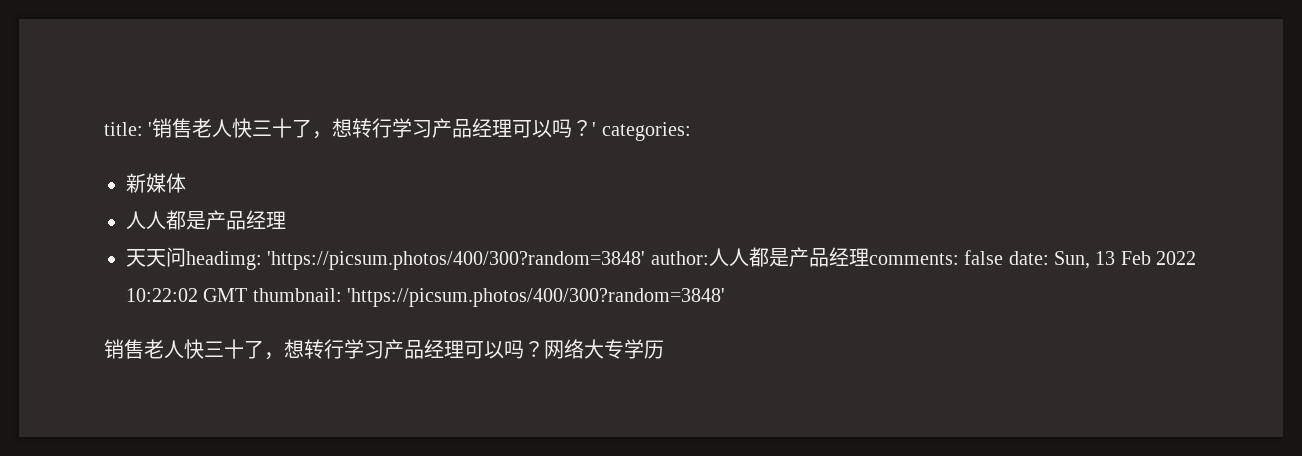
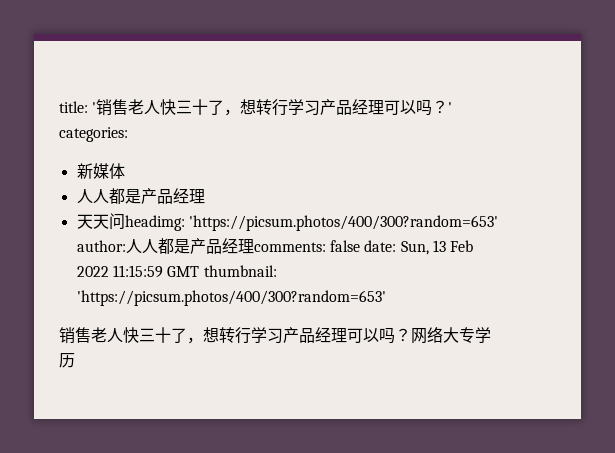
- 天天问headimg: 'https://picsum.photos/400/300?random=3848' author:人人都是产品经理comments: false date: Sun, 13 Feb 2022 10:22:02 GMT thumbnail: 'https://picsum.photos/400/300?random=3848'
+ 天天问headimg: 'https://picsum.photos/400/300?random=653' author:人人都是产品经理comments: false date: Sun, 13 Feb 2022 11:15:59 GMT thumbnail: 'https://picsum.photos/400/300?random=653'

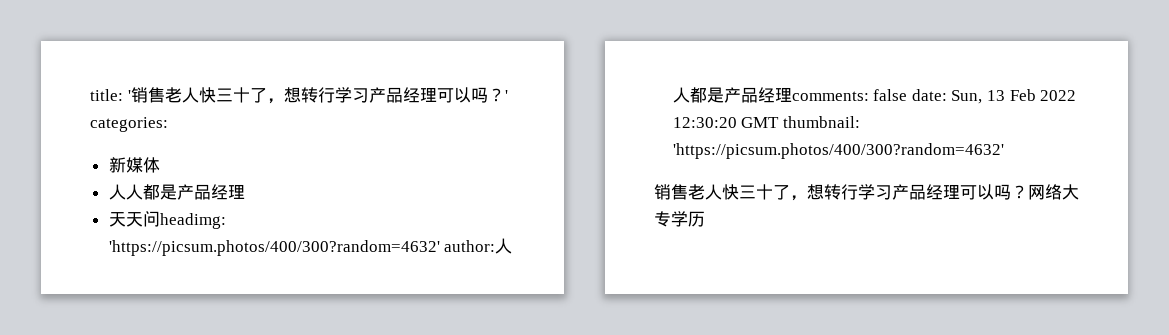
- 天天问headimg: 'https://picsum.photos/400/300?random=653' author:人人都是产品经理comments: false date: Sun, 13 Feb 2022 11:15:59 GMT thumbnail: 'https://picsum.photos/400/300?random=653'
+ 天天问headimg: 'https://picsum.photos/400/300?random=4632' author:人人都是产品经理comments: false date: Sun, 13 Feb 2022 12:30:20 GMT thumbnail: 'https://picsum.photos/400/300?random=4632'

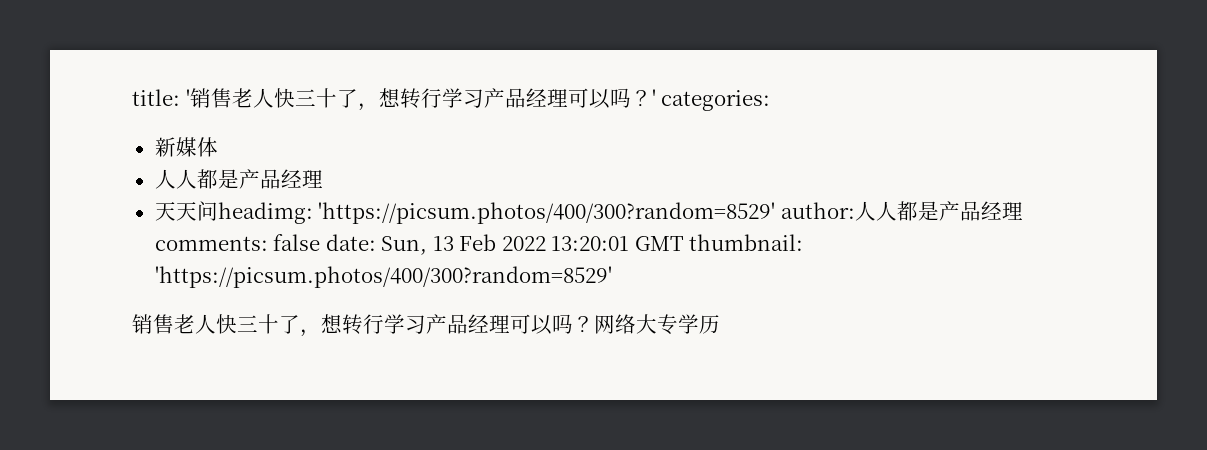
- 天天问headimg: 'https://picsum.photos/400/300?random=4632' author:人人都是产品经理comments: false date: Sun, 13 Feb 2022 12:30:20 GMT thumbnail: 'https://picsum.photos/400/300?random=4632'
+ 天天问headimg: 'https://picsum.photos/400/300?random=8529' author:人人都是产品经理comments: false date: Sun, 13 Feb 2022 13:20:01 GMT thumbnail: 'https://picsum.photos/400/300?random=8529'

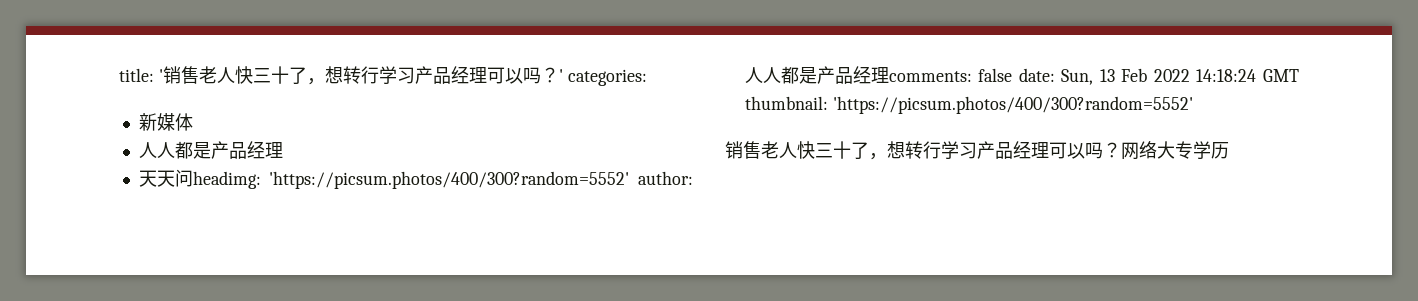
- 天天问headimg: 'https://picsum.photos/400/300?random=8529' author:人人都是产品经理comments: false date: Sun, 13 Feb 2022 13:20:01 GMT thumbnail: 'https://picsum.photos/400/300?random=8529'
+ 天天问headimg: 'https://picsum.photos/400/300?random=5552' author:人人都是产品经理comments: false date: Sun, 13 Feb 2022 14:18:24 GMT thumbnail: 'https://picsum.photos/400/300?random=5552'

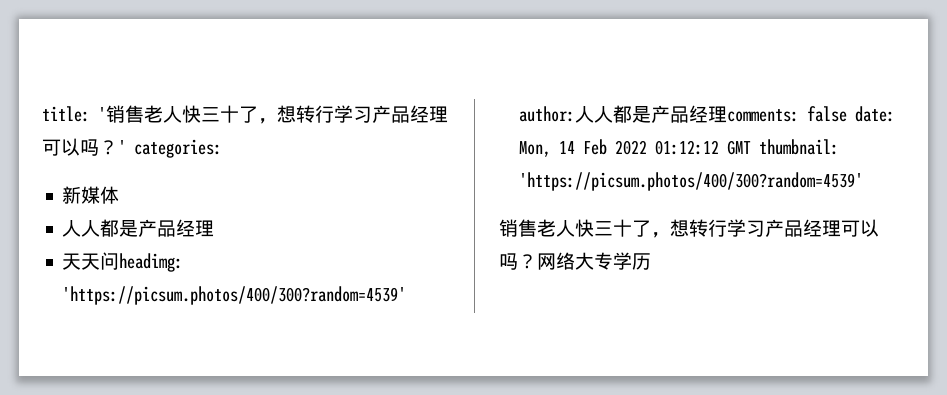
- 天天问headimg: 'https://picsum.photos/400/300?random=5552' author:人人都是产品经理comments: false date: Sun, 13 Feb 2022 14:18:24 GMT thumbnail: 'https://picsum.photos/400/300?random=5552'
+ 天天问headimg: 'https://picsum.photos/400/300?random=4539' author:人人都是产品经理comments: false date: Mon, 14 Feb 2022 01:12:12 GMT thumbnail: 'https://picsum.photos/400/300?random=4539'

